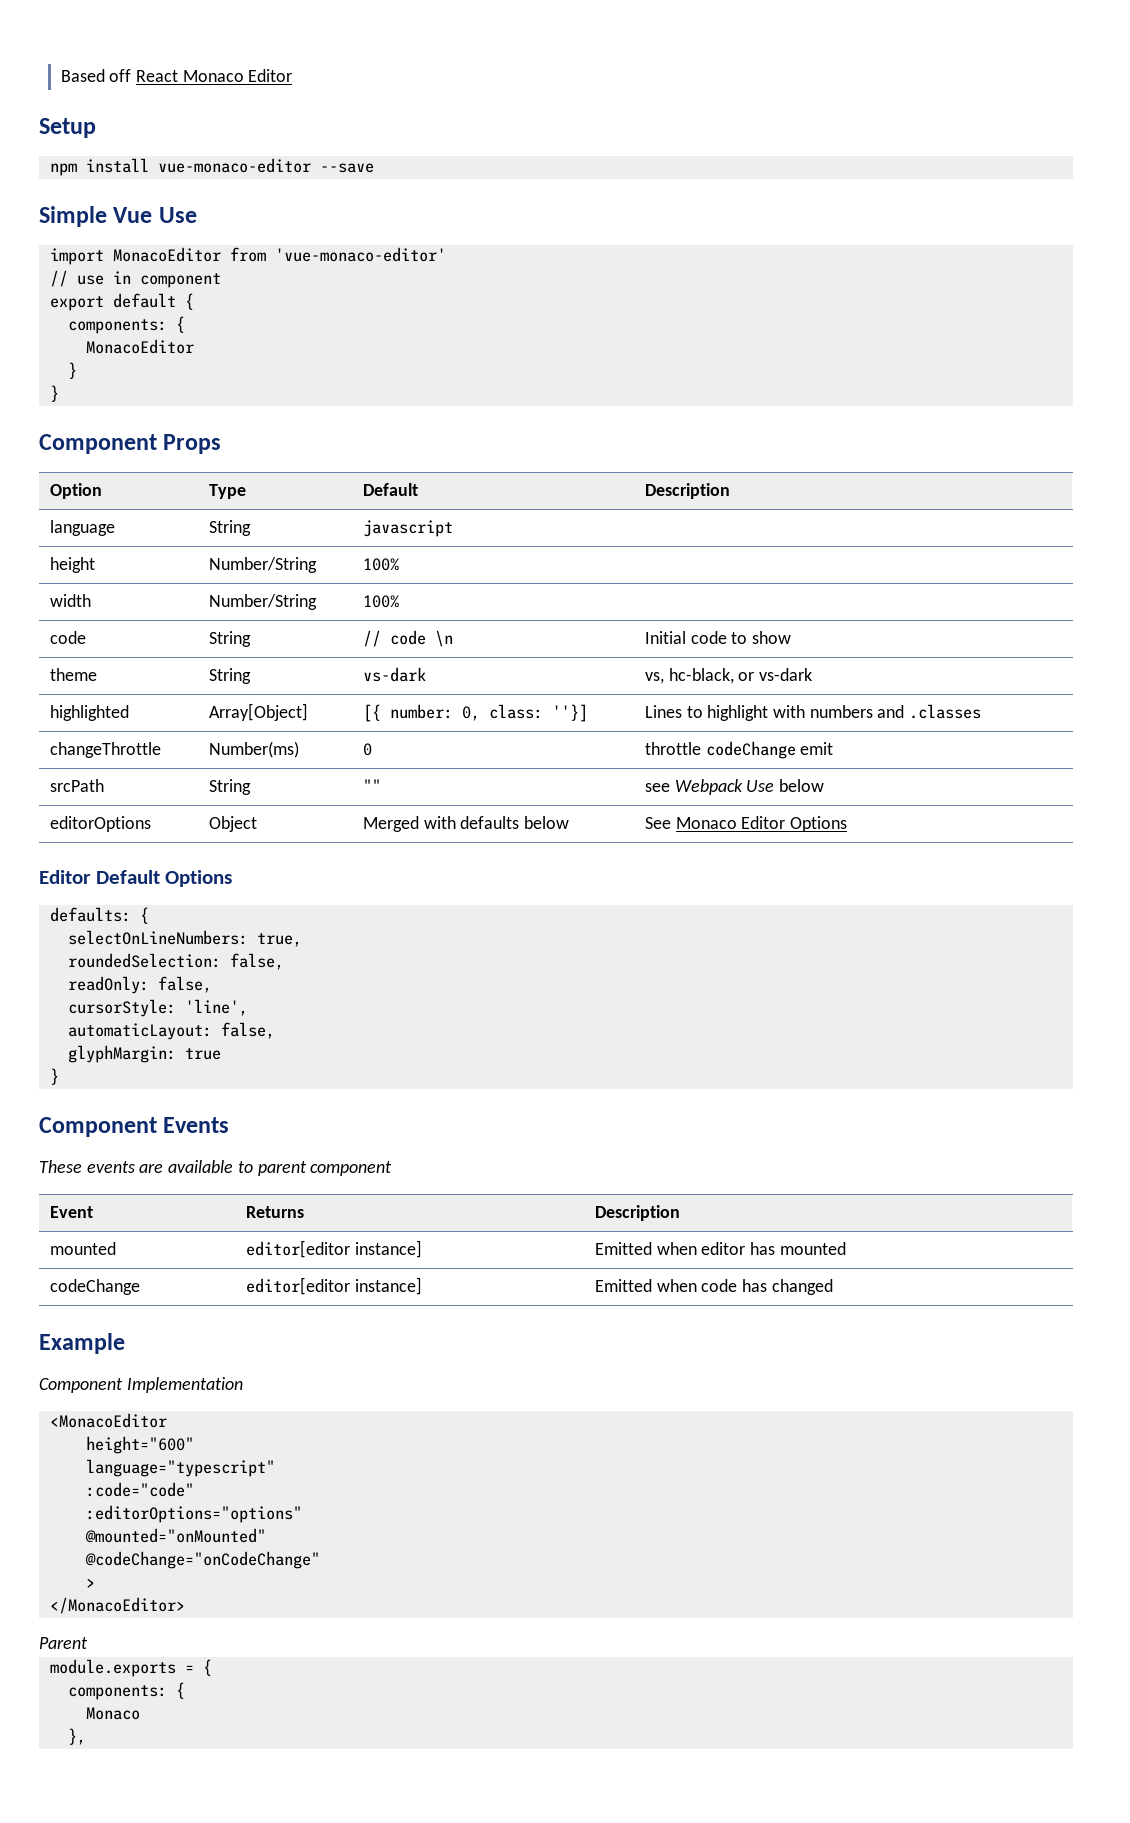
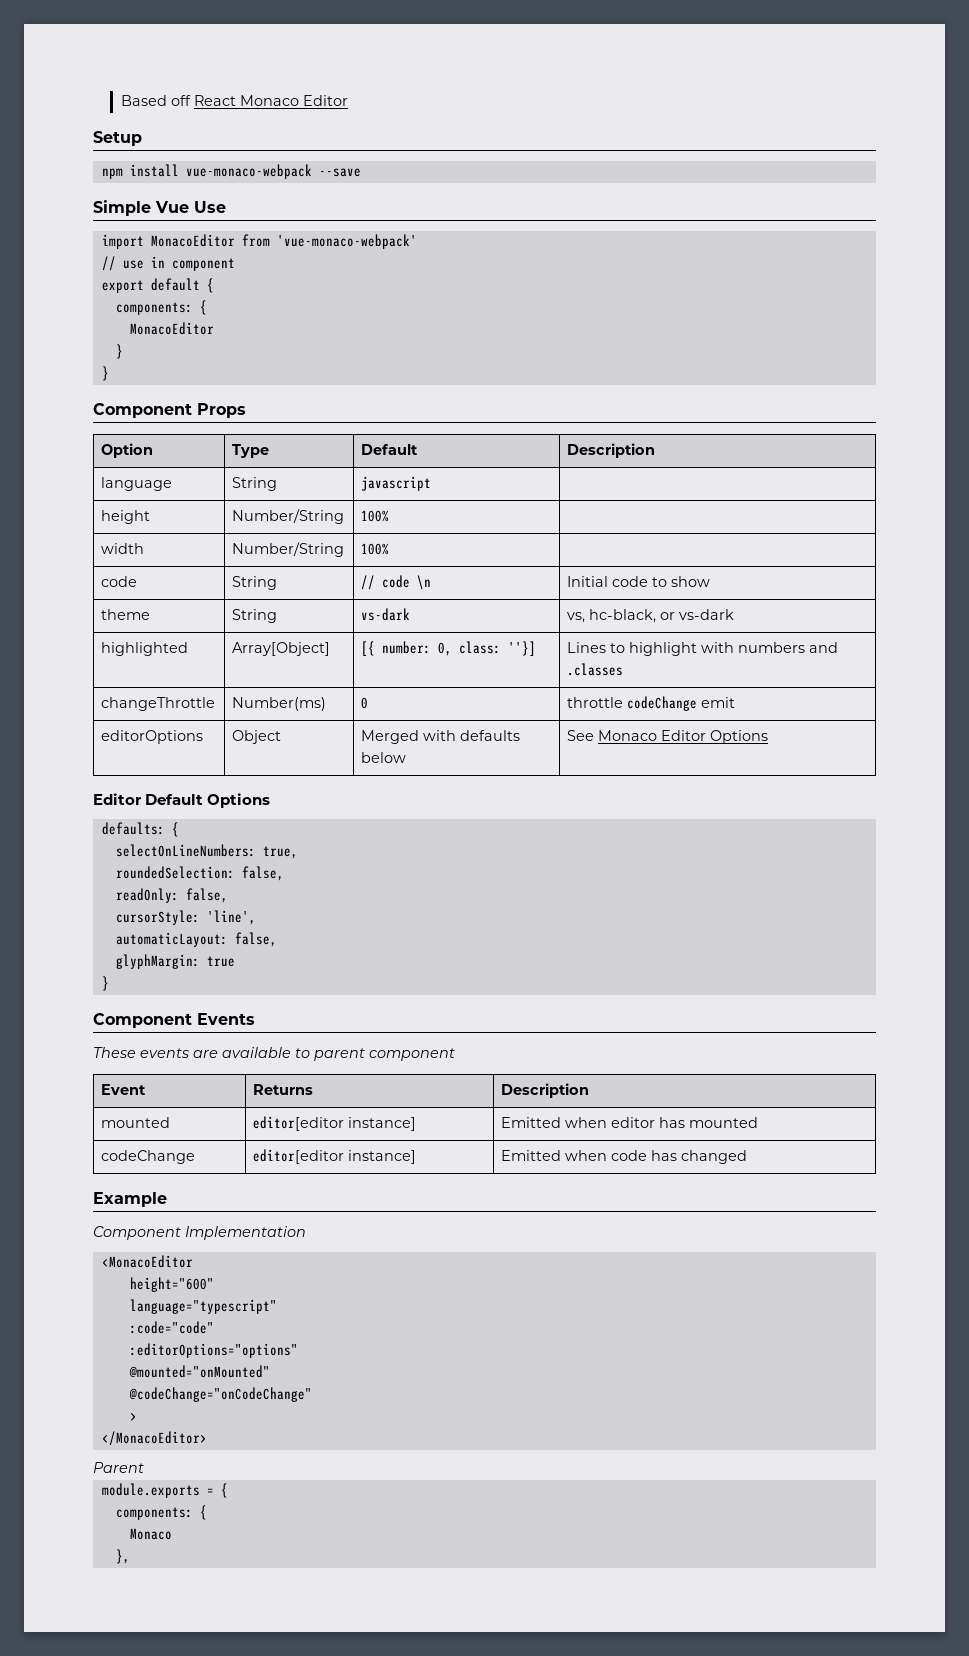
- npm install vue-monaco-editor --save
+ npm install vue-monaco-webpack --save
- import MonacoEditor from 'vue-monaco-editor'
+ import MonacoEditor from 'vue-monaco-webpack'
- srcPath | String | "" | see Webpack Use below

